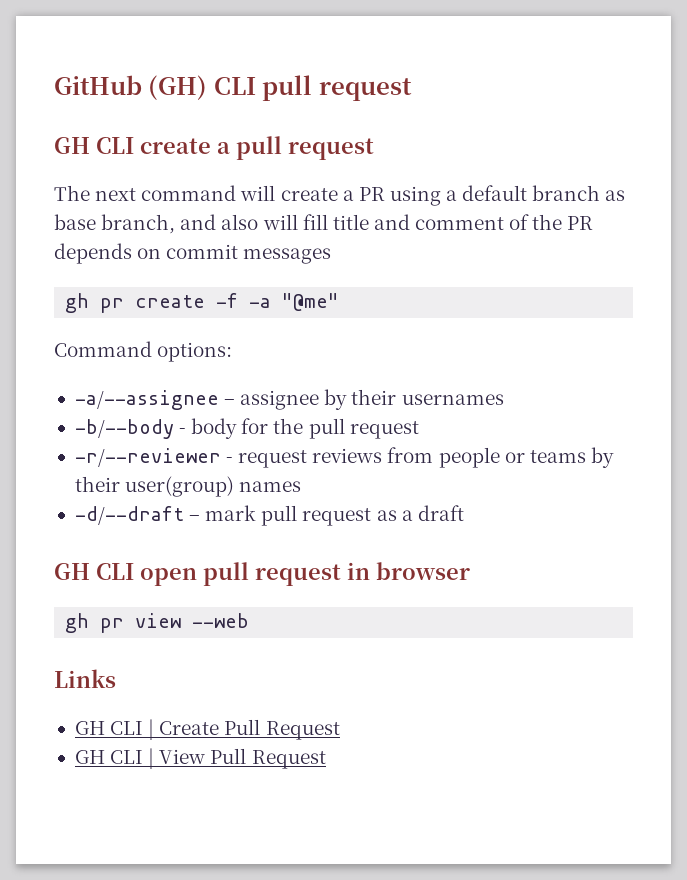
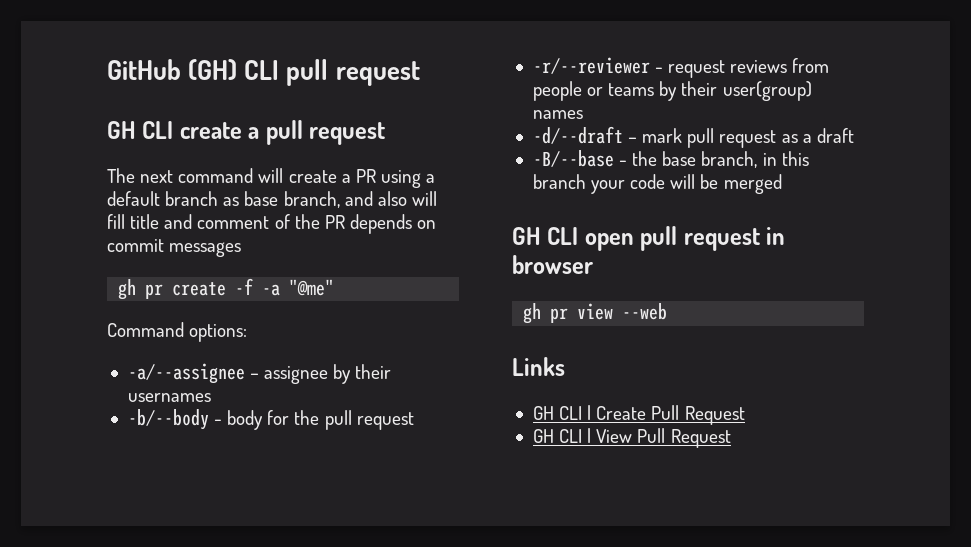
+ -B/--base - the base branch, in this branch your code will be merged

